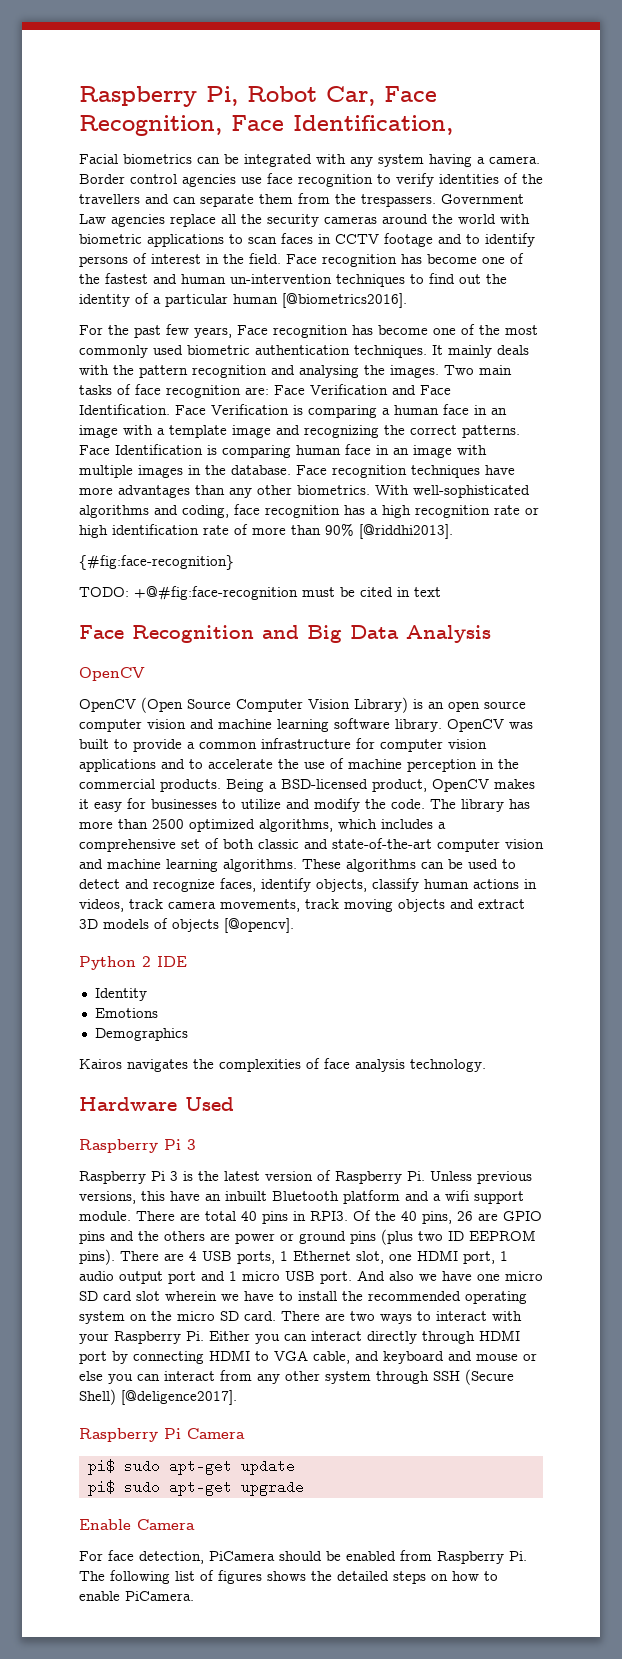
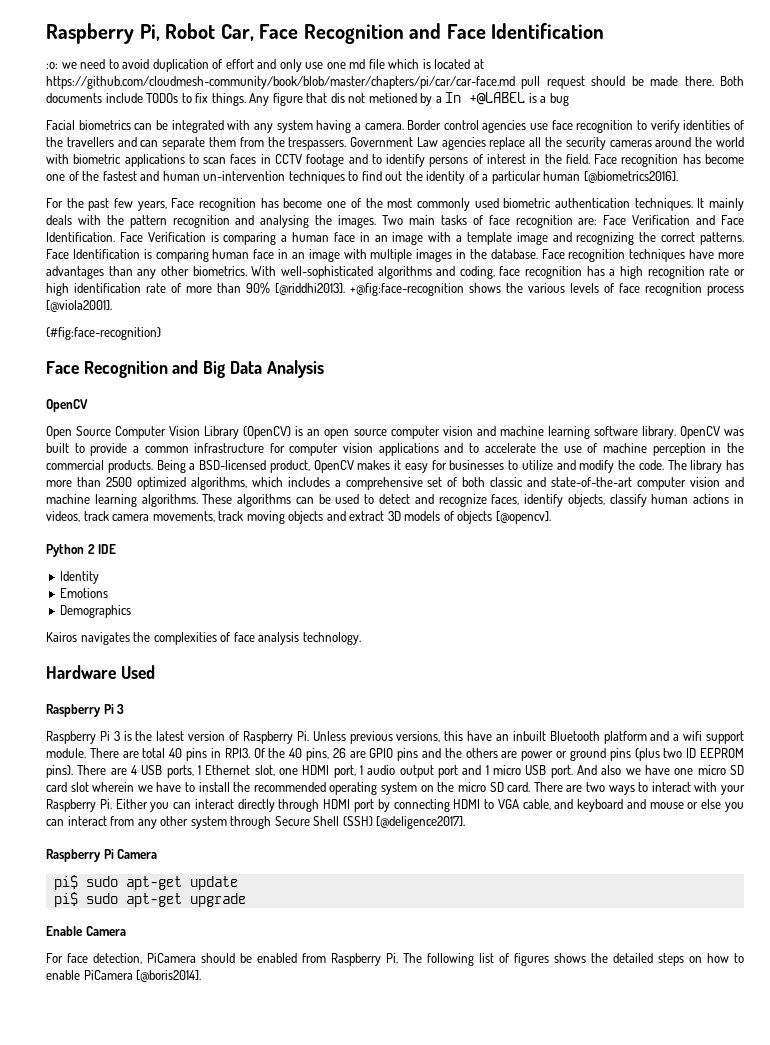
- Raspberry Pi, Robot Car, Face Recognition, Face Identification,
+ Raspberry Pi, Robot Car, Face Recognition and Face Identification
+ :o: we need to avoid duplication of effort and only use one md file which is located at https://github.com/cloudmesh-community/book/blob/master/chapters/pi/car/car-face.md pull request should be made there. Both documents include TODOs to fix things. Any figure that dis not metioned by a In +@LABEL is a bug
- With well-sophisticated algorithms and coding, face recognition has a high recognition rate or high identification rate of more than 90% [@riddhi2013].
+ With well-sophisticated algorithms and coding, face recognition has a high recognition rate or high identification rate of more than 90% [@riddhi2013]. +@fig:face-recognition shows the various levels of face recognition process [@viola2001].
  {#fig:face-recognition}
- TODO: +@#fig:face-recognition must be cited in text
- OpenCV (Open Source Computer Vision Library) is an open source computer vision and machine learning software library.
+ Open Source Computer Vision Library (OpenCV) is an open source computer vision and machine learning software library.
- There are two ways to interact with your Raspberry Pi. Either you can interact directly through HDMI port by connecting HDMI to VGA cable, and keyboard and mouse or else you can interact from any other system through SSH (Secure Shell) [@deligence2017].
+ There are two ways to interact with your Raspberry Pi. Either you can interact directly through HDMI port by connecting HDMI to VGA cable, and keyboard and mouse or else you can interact from any other system through Secure Shell (SSH) [@deligence2017].
- For face detection, PiCamera should be enabled from Raspberry Pi. The following list of figures shows the detailed steps on how to enable PiCamera.
+ For face detection, PiCamera should be enabled from Raspberry Pi. The following list of figures shows the detailed steps on how to enable PiCamera [@boris2014].

